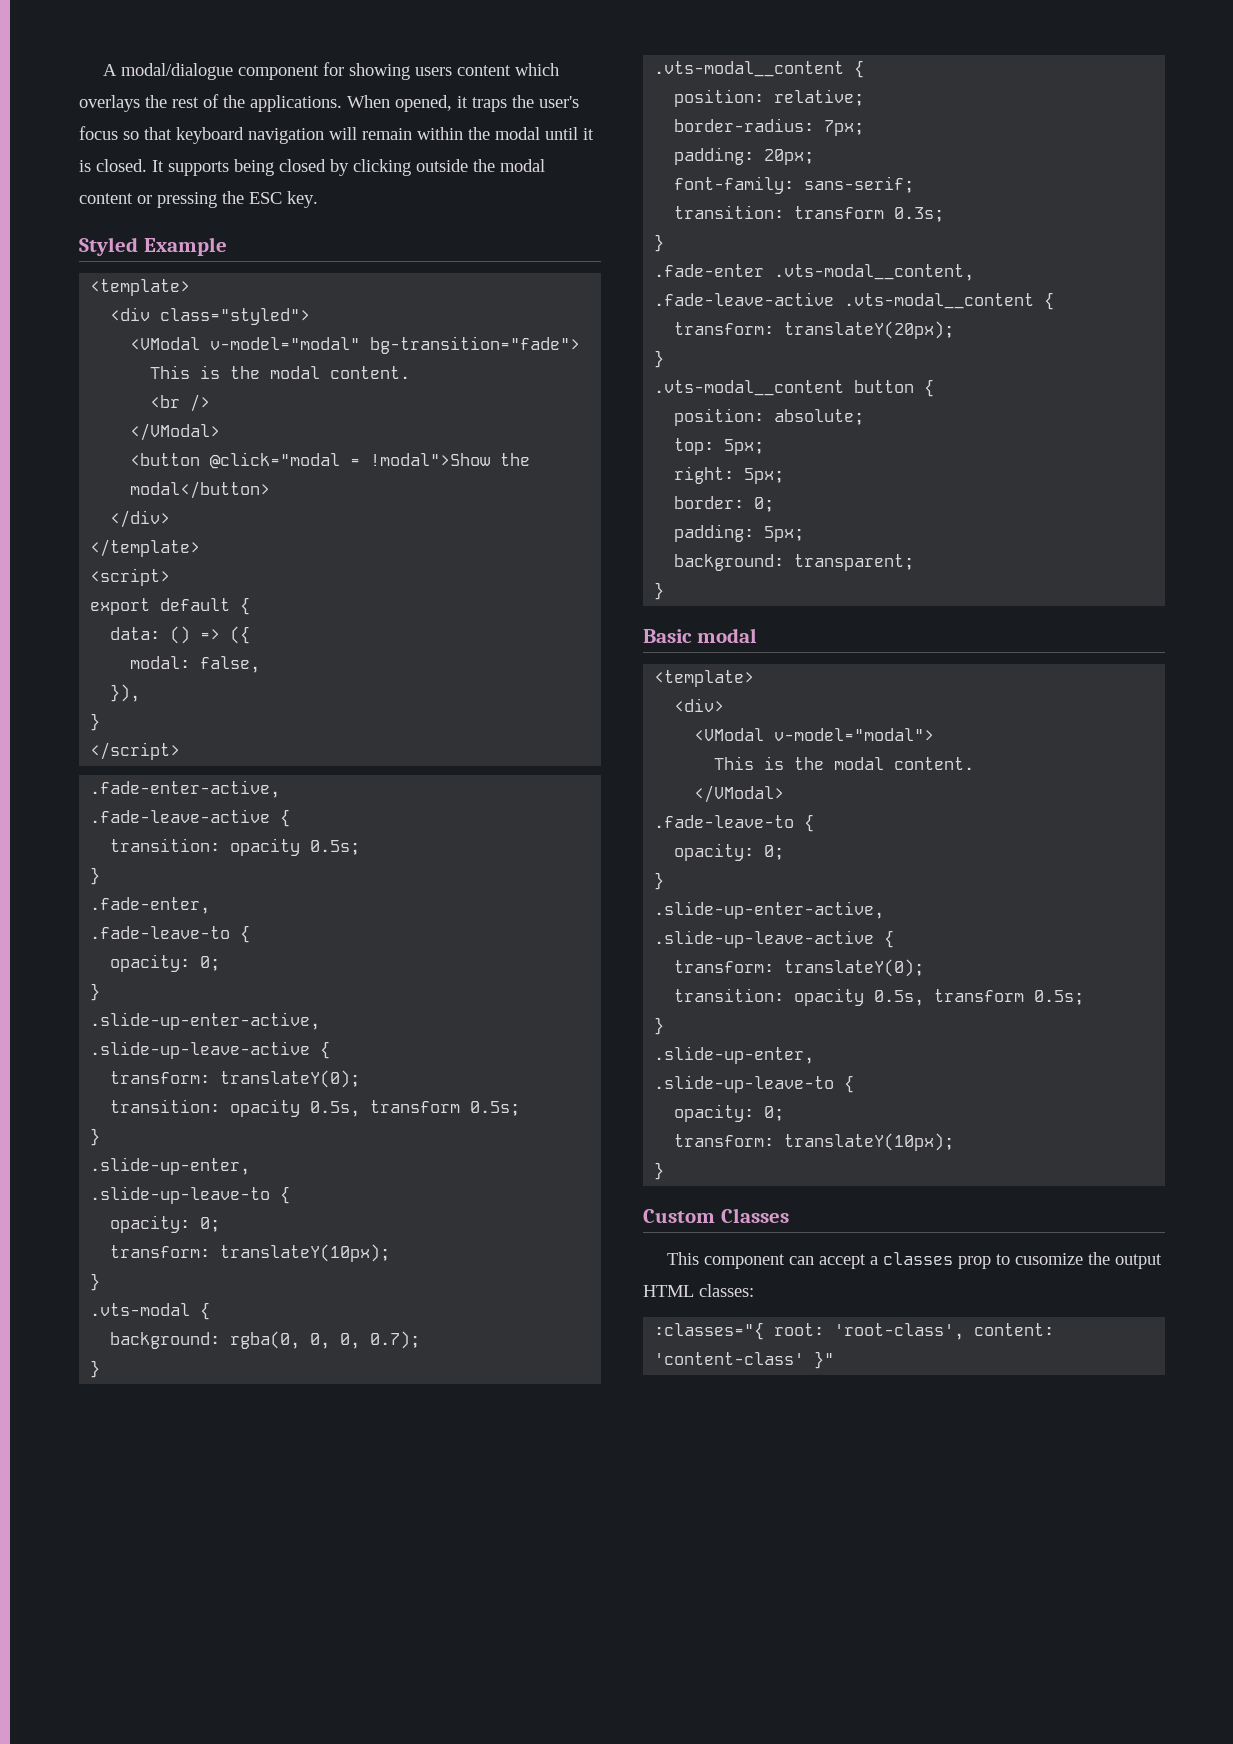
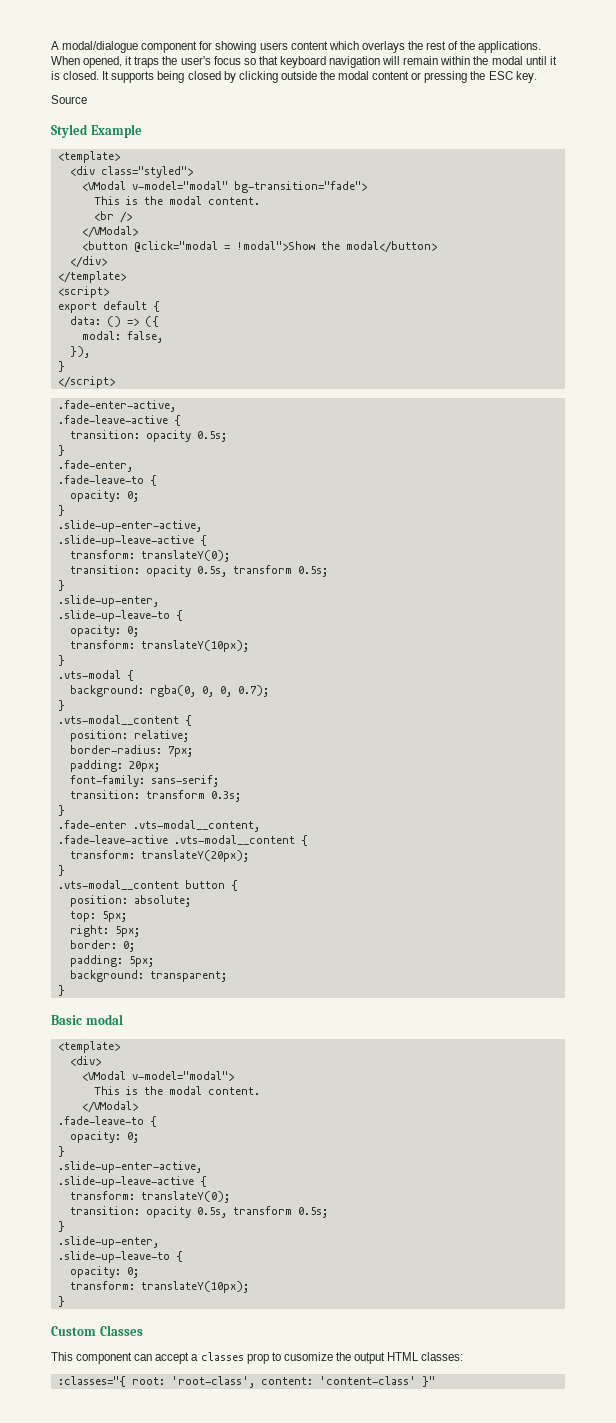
+ Source

